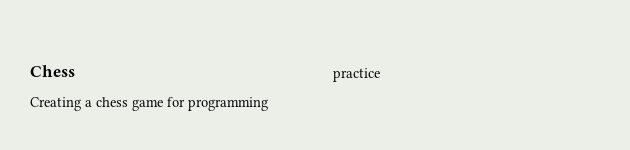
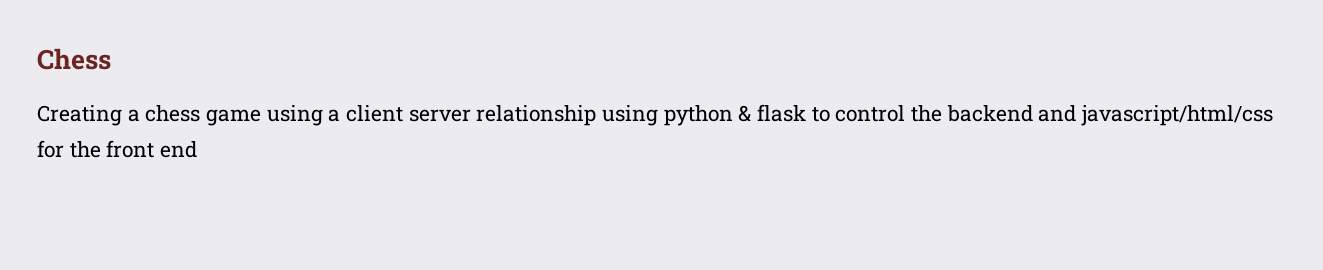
- Creating a chess game for programming practice
+ Creating a chess game using a client server relationship using python & flask to control the backend and javascript/html/css for the front end

